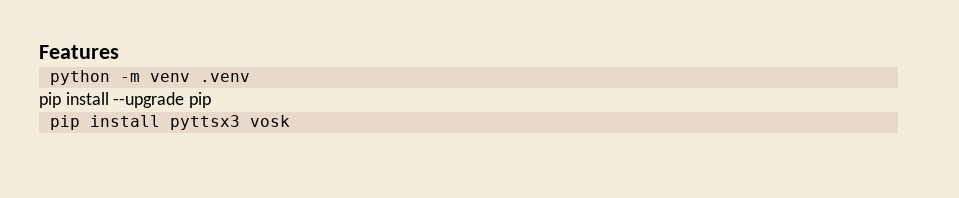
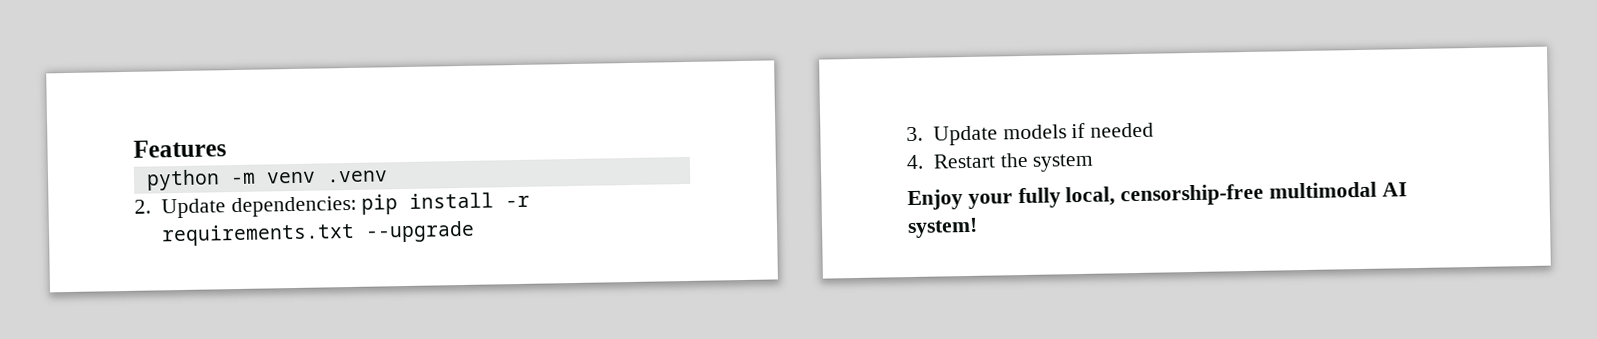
- pip install --upgrade pip
- pip install pyttsx3 vosk
+ 2. Update dependencies: pip install -r requirements.txt --upgrade
+ 3. Update models if needed
+ 4. Restart the system
+ Enjoy your fully local, censorship-free multimodal AI system!

